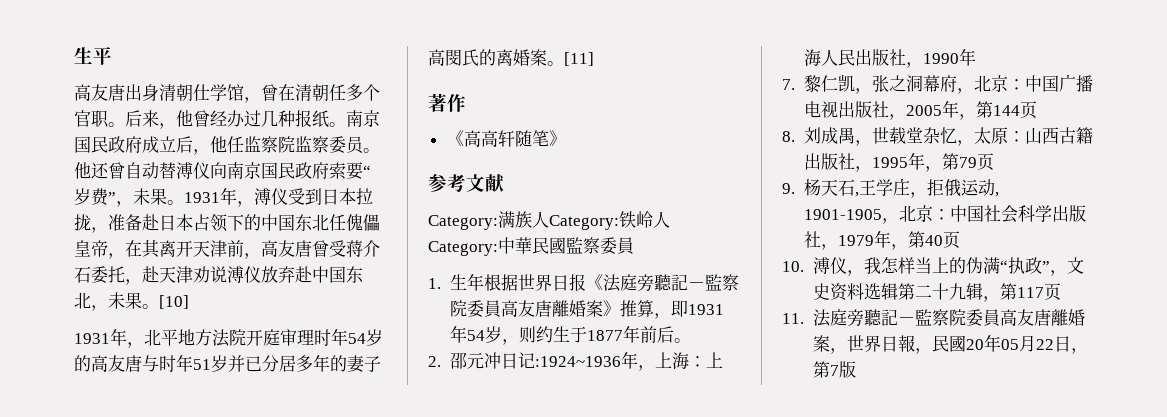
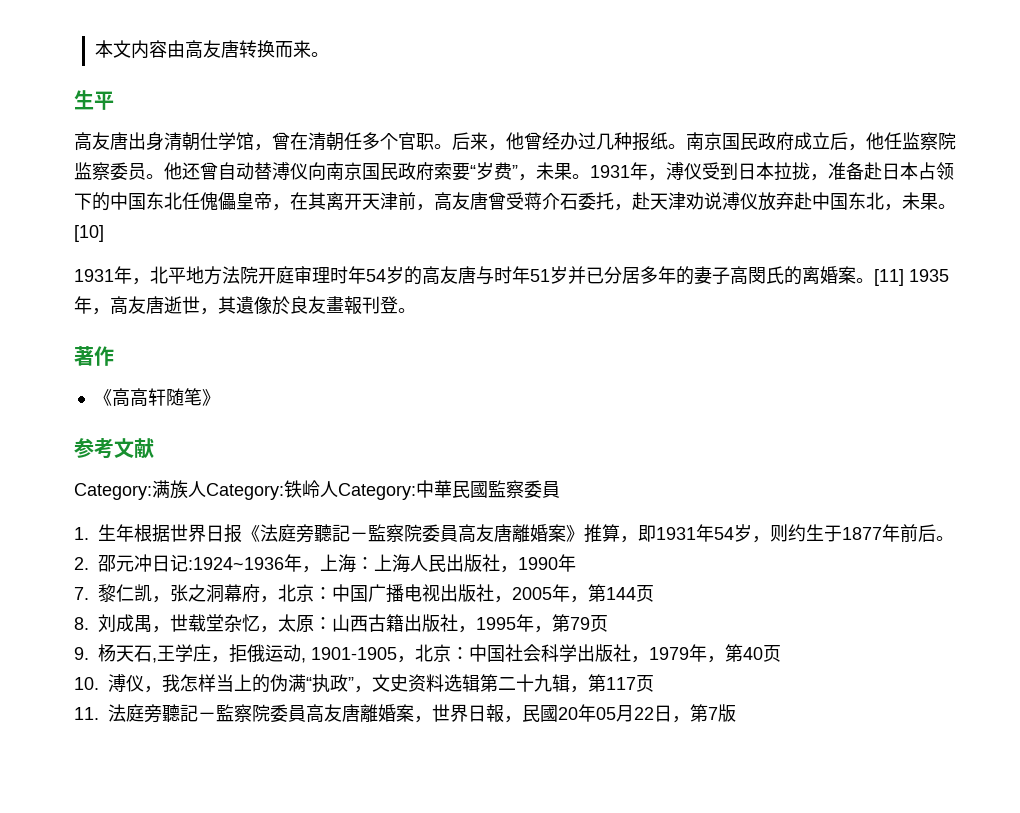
+ 本文内容由高友唐转换而来。
- [11]
+ [11] 1935年，高友唐逝世，其遺像於良友畫報刊登。

